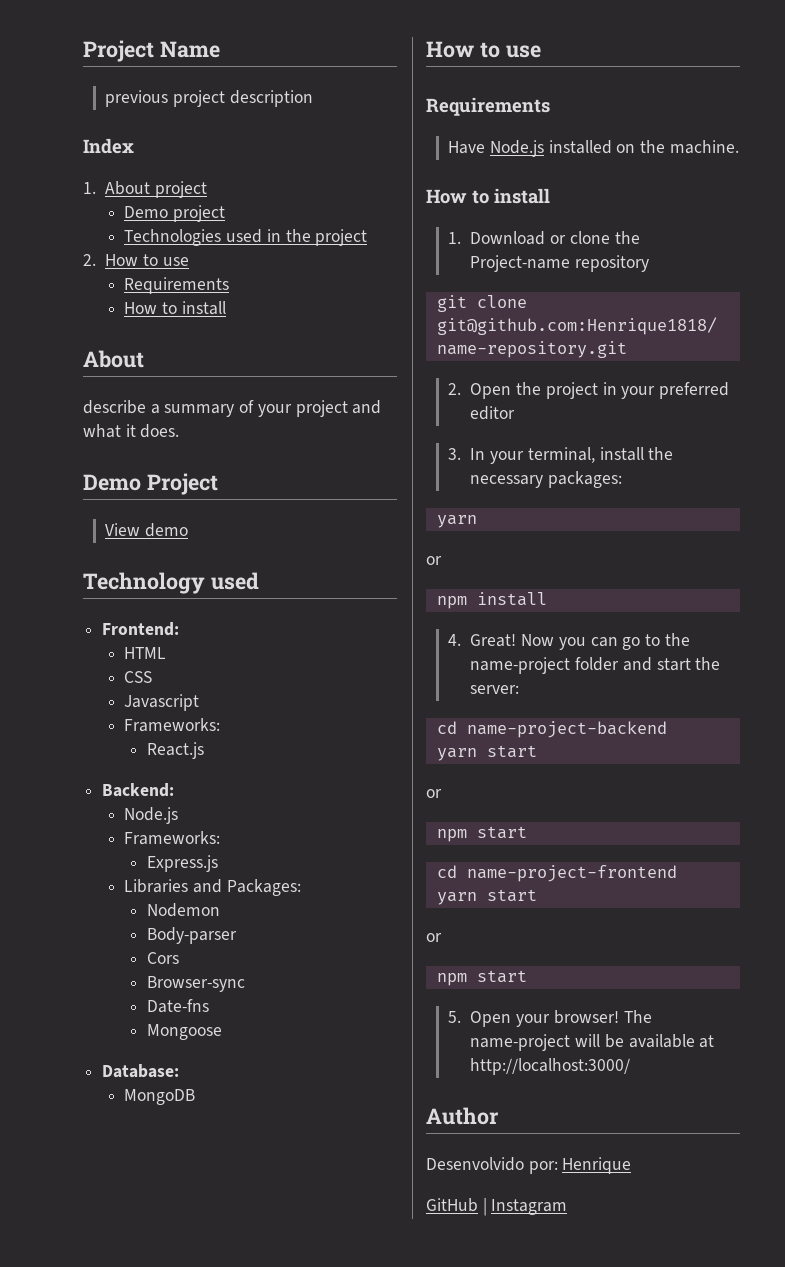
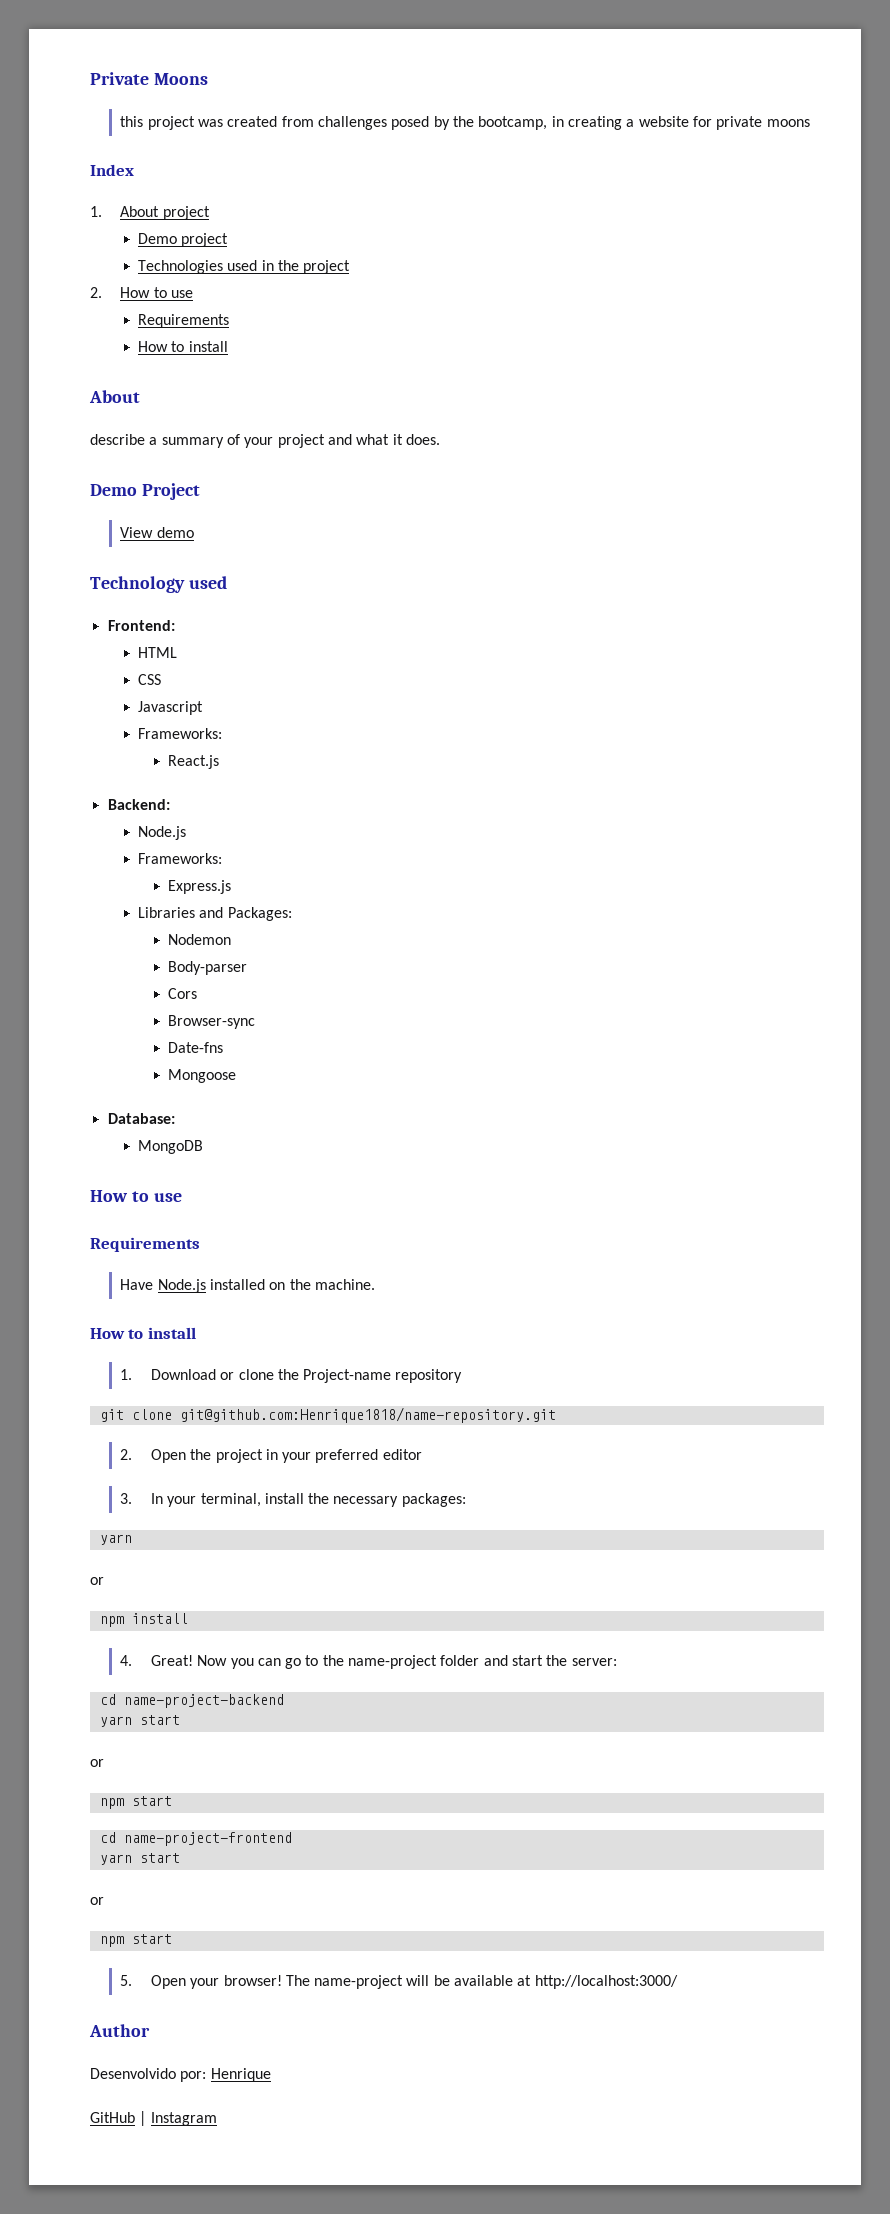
- Project Name
- previous project description
+ Private Moons
+ this project was created from challenges posed by the bootcamp, in creating a website for private moons

